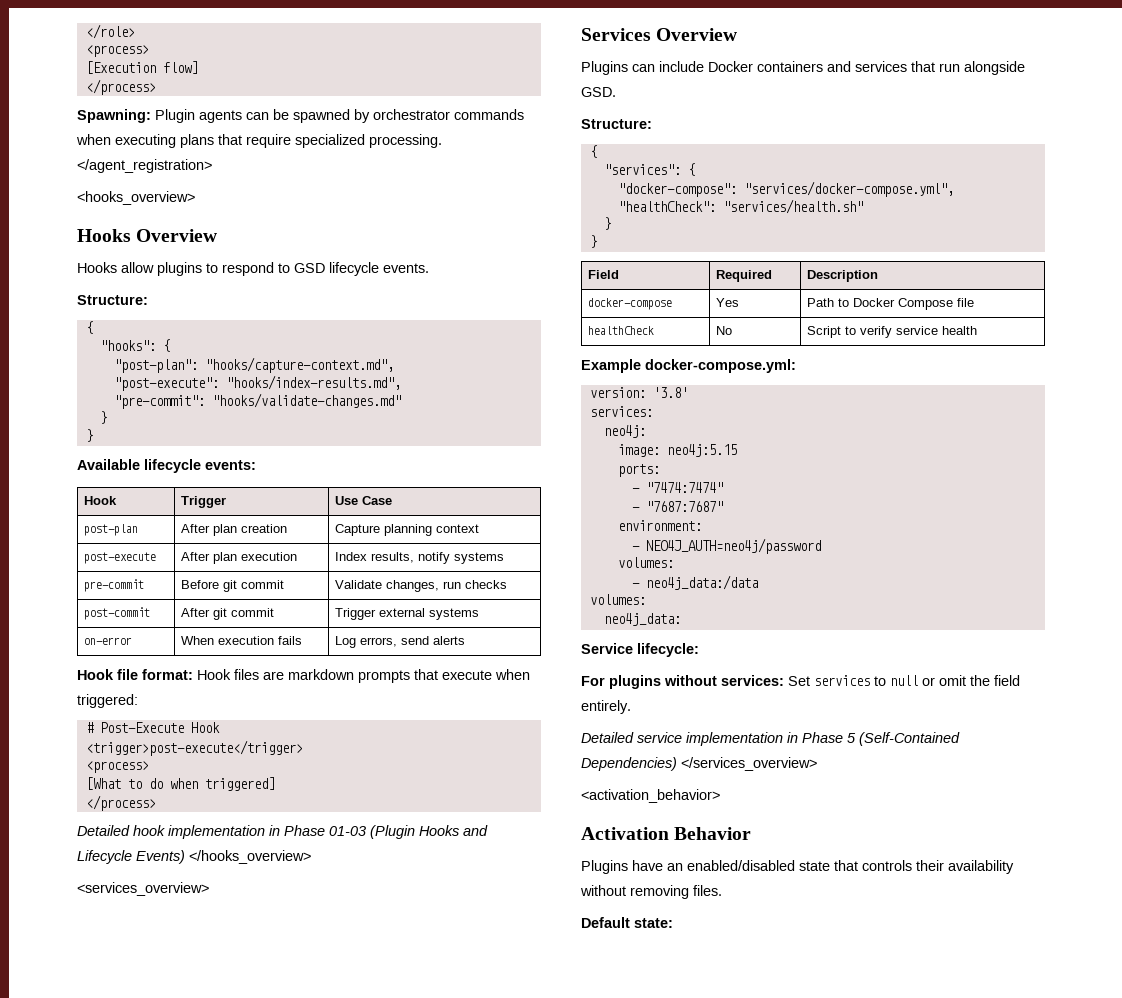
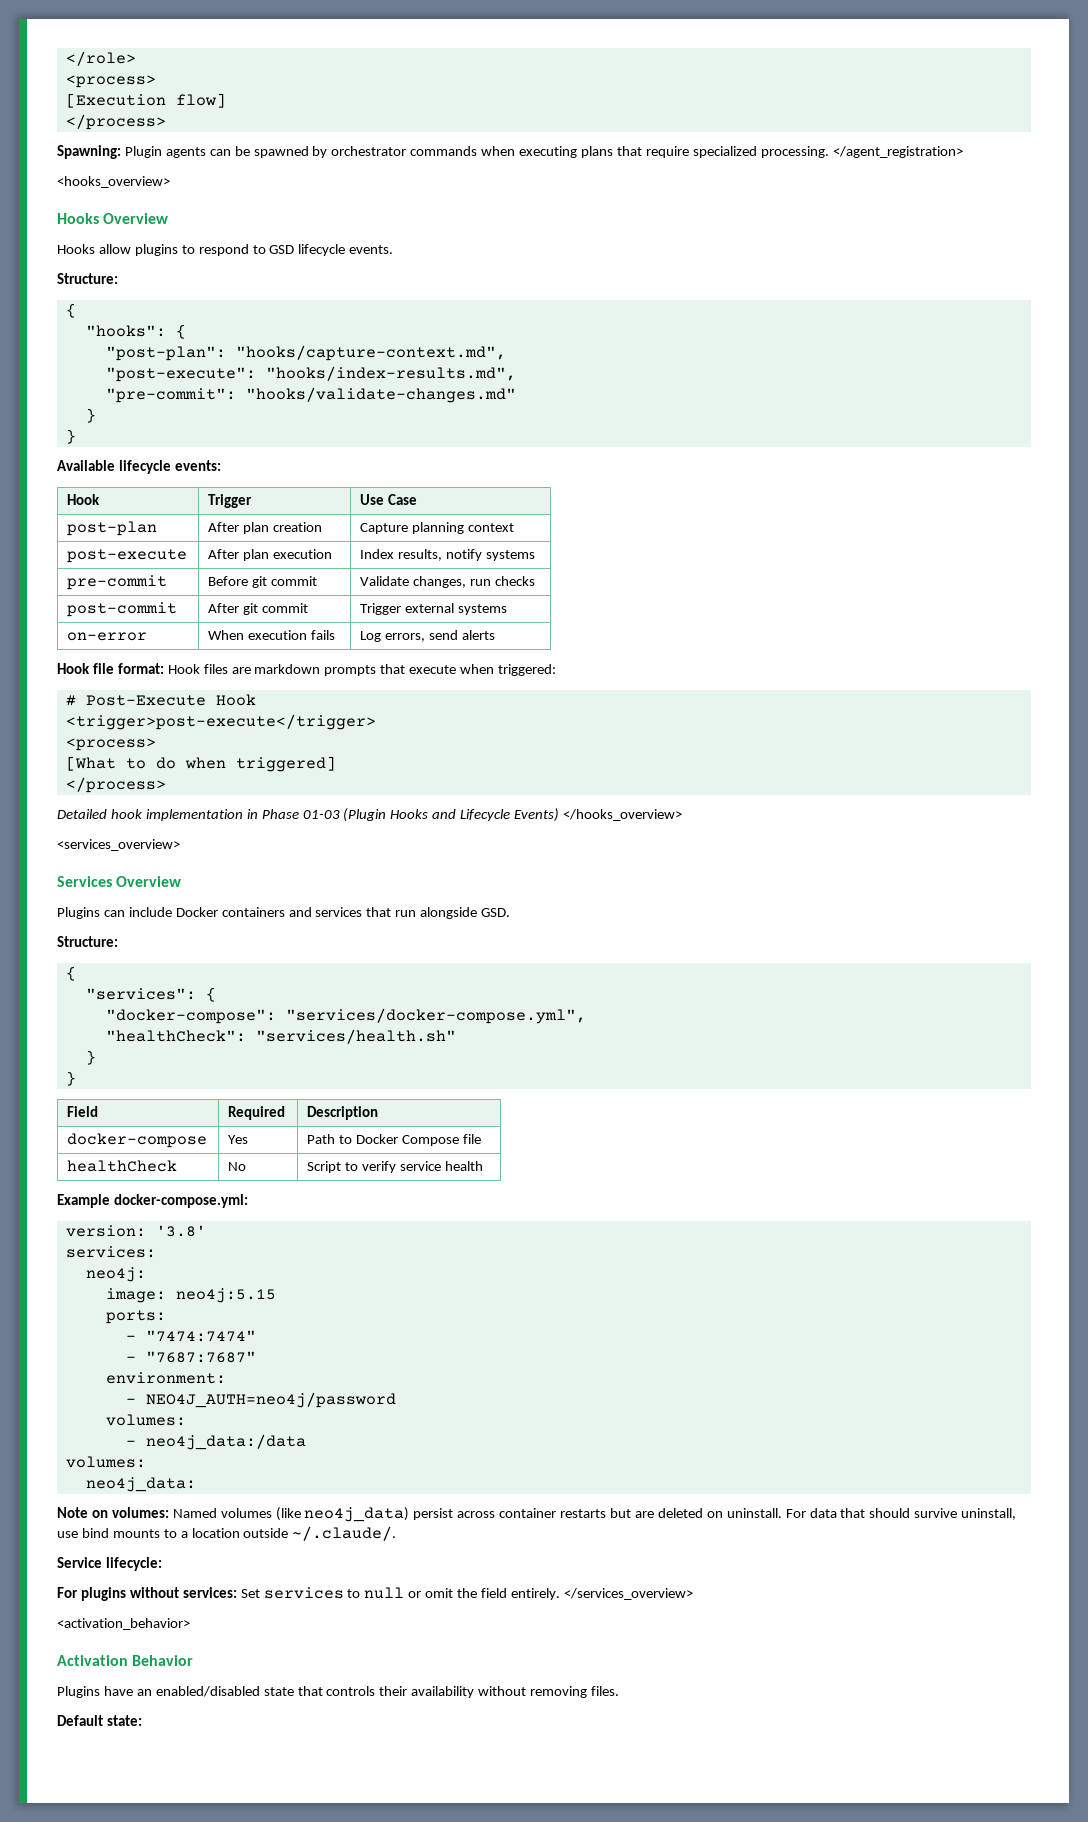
+ Note on volumes: Named volumes (like neo4j_data) persist across container restarts but are deleted on uninstall. For data that should survive uninstall, use bind mounts to a location outside ~/.claude/.
- For plugins without services: Set services to null or omit the field entirely.
- Detailed service implementation in Phase 5 (Self-Contained Dependencies) </services_overview>
+ For plugins without services: Set services to null or omit the field entirely. </services_overview>

